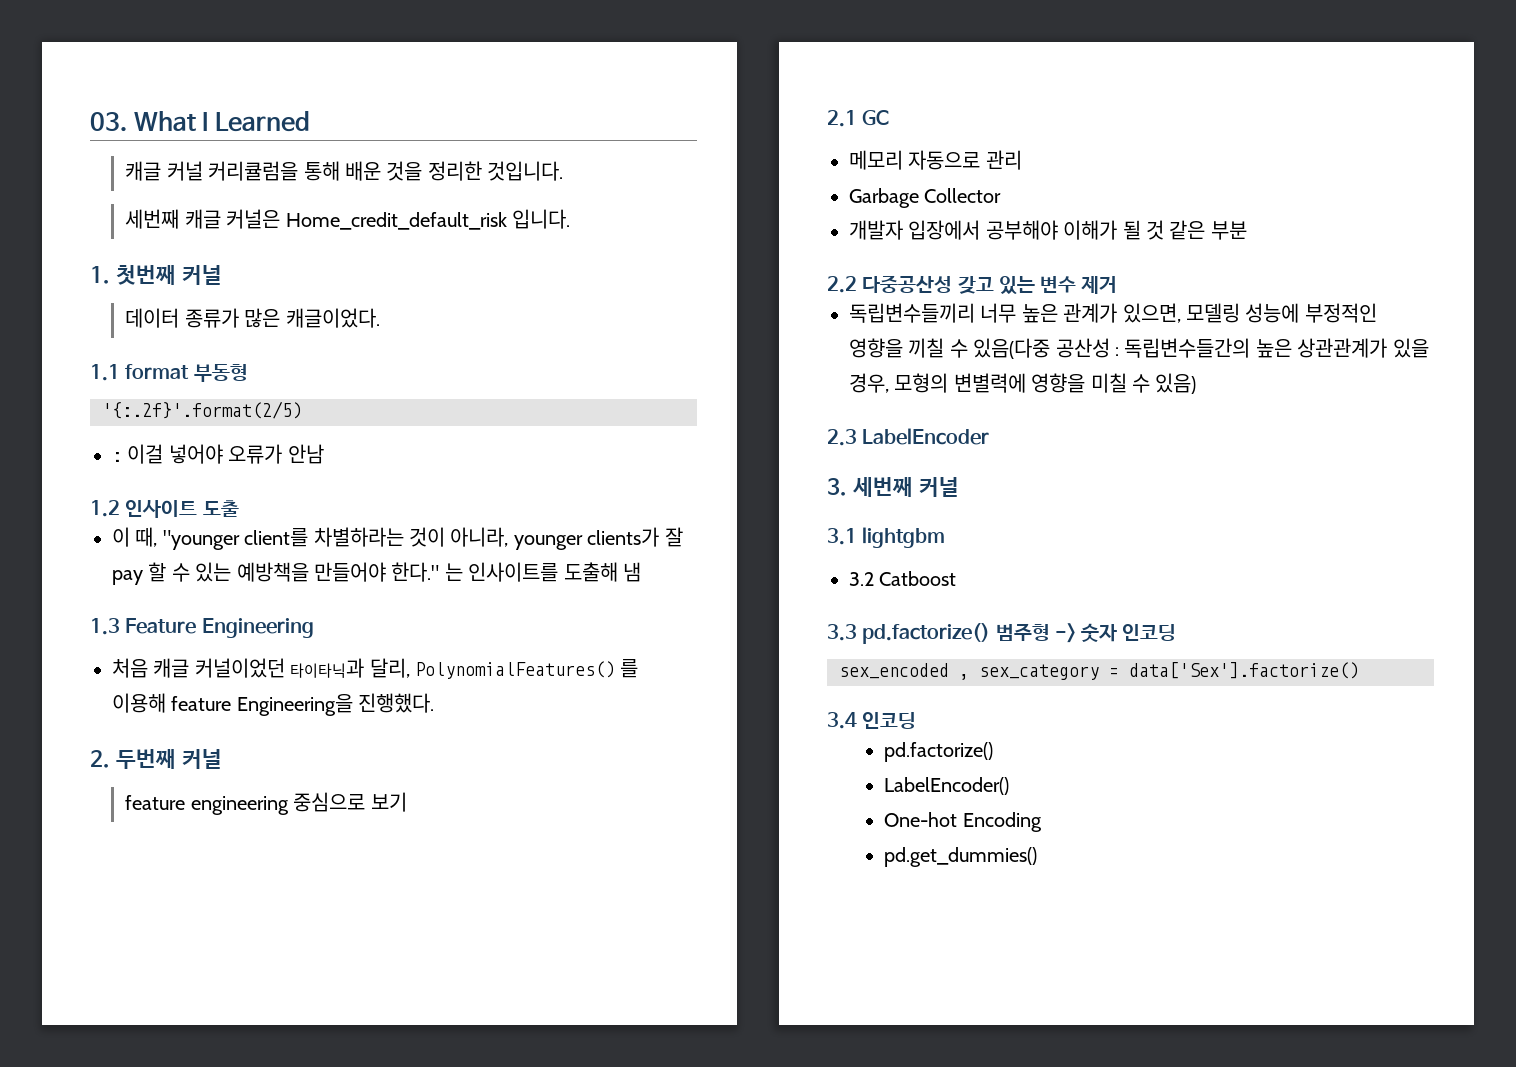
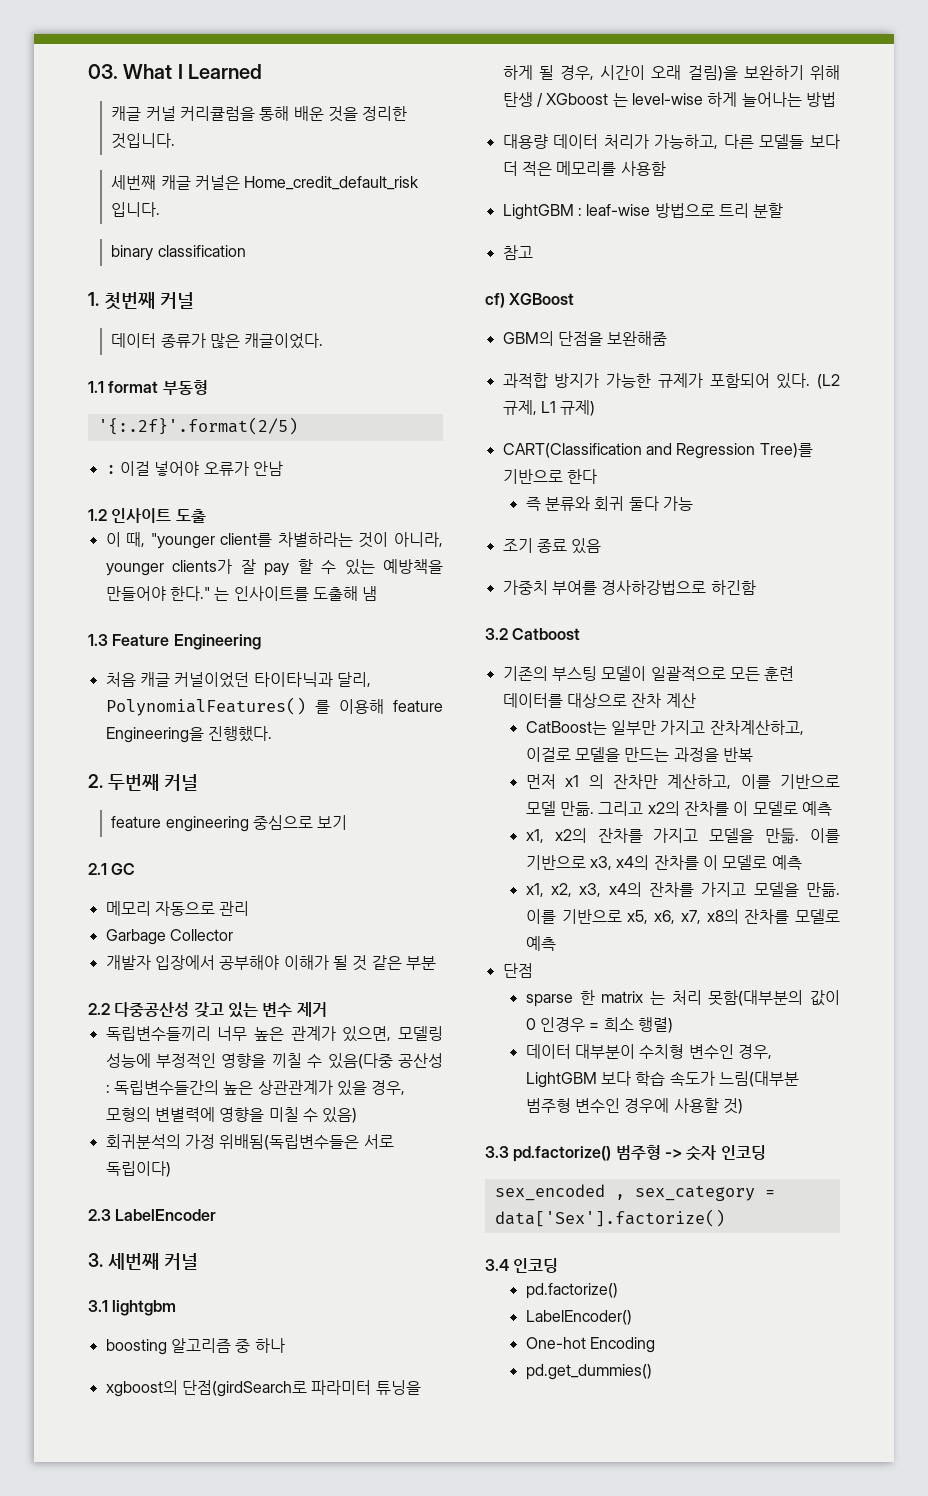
+ binary classification
+ 회귀분석의 가정 위배됨(독립변수들은 서로 독립이다)
+ boosting 알고리즘 중 하나
+ xgboost의 단점(girdSearch로 파라미터 튜닝을 하게 될 경우, 시간이 오래 걸림)을 보완하기 위해 탄생 / XGboost 는 level-wise 하게 늘어나는 방법
+ 대용량 데이터 처리가 가능하고, 다른 모델들 보다 더 적은 메모리를 사용함
+ LightGBM : leaf-wise 방법으로 트리 분할
+ 참고
+ cf) XGBoost
+ GBM의 단점을 보완해줌
+ 과적합 방지가 가능한 규제가 포함되어 있다. (L2 규제, L1 규제)
+ CART(Classification and Regression Tree)를 기반으로 한다
+ 즉 분류와 회귀 둘다 가능
+ 조기 종료 있음
+ 가중치 부여를 경사하강법으로 하긴함
  3.2 Catboost
+ 기존의 부스팅 모델이 일괄적으로 모든 훈련 데이터를 대상으로 잔차 계산
+ CatBoost는 일부만 가지고 잔차계산하고, 이걸로 모델을 만드는 과정을 반복
+ 먼저 x1 의 잔차만 계산하고, 이를 기반으로 모델 만듦. 그리고 x2의 잔차를 이 모델로 예측
+ x1, x2의 잔차를 가지고 모델을 만듧. 이를 기반으로 x3, x4의 잔차를 이 모델로 예측
+ x1, x2, x3, x4의 잔차를 가지고 모델을 만듦. 이를 기반으로 x5, x6, x7, x8의 잔차를 모델로 예측
+ 단점
+ sparse 한 matrix 는 처리 못함(대부분의 값이 0 인경우 = 희소 행렬)
+ 데이터 대부분이 수치형 변수인 경우, LightGBM 보다 학습 속도가 느림(대부분 범주형 변수인 경우에 사용할 것)

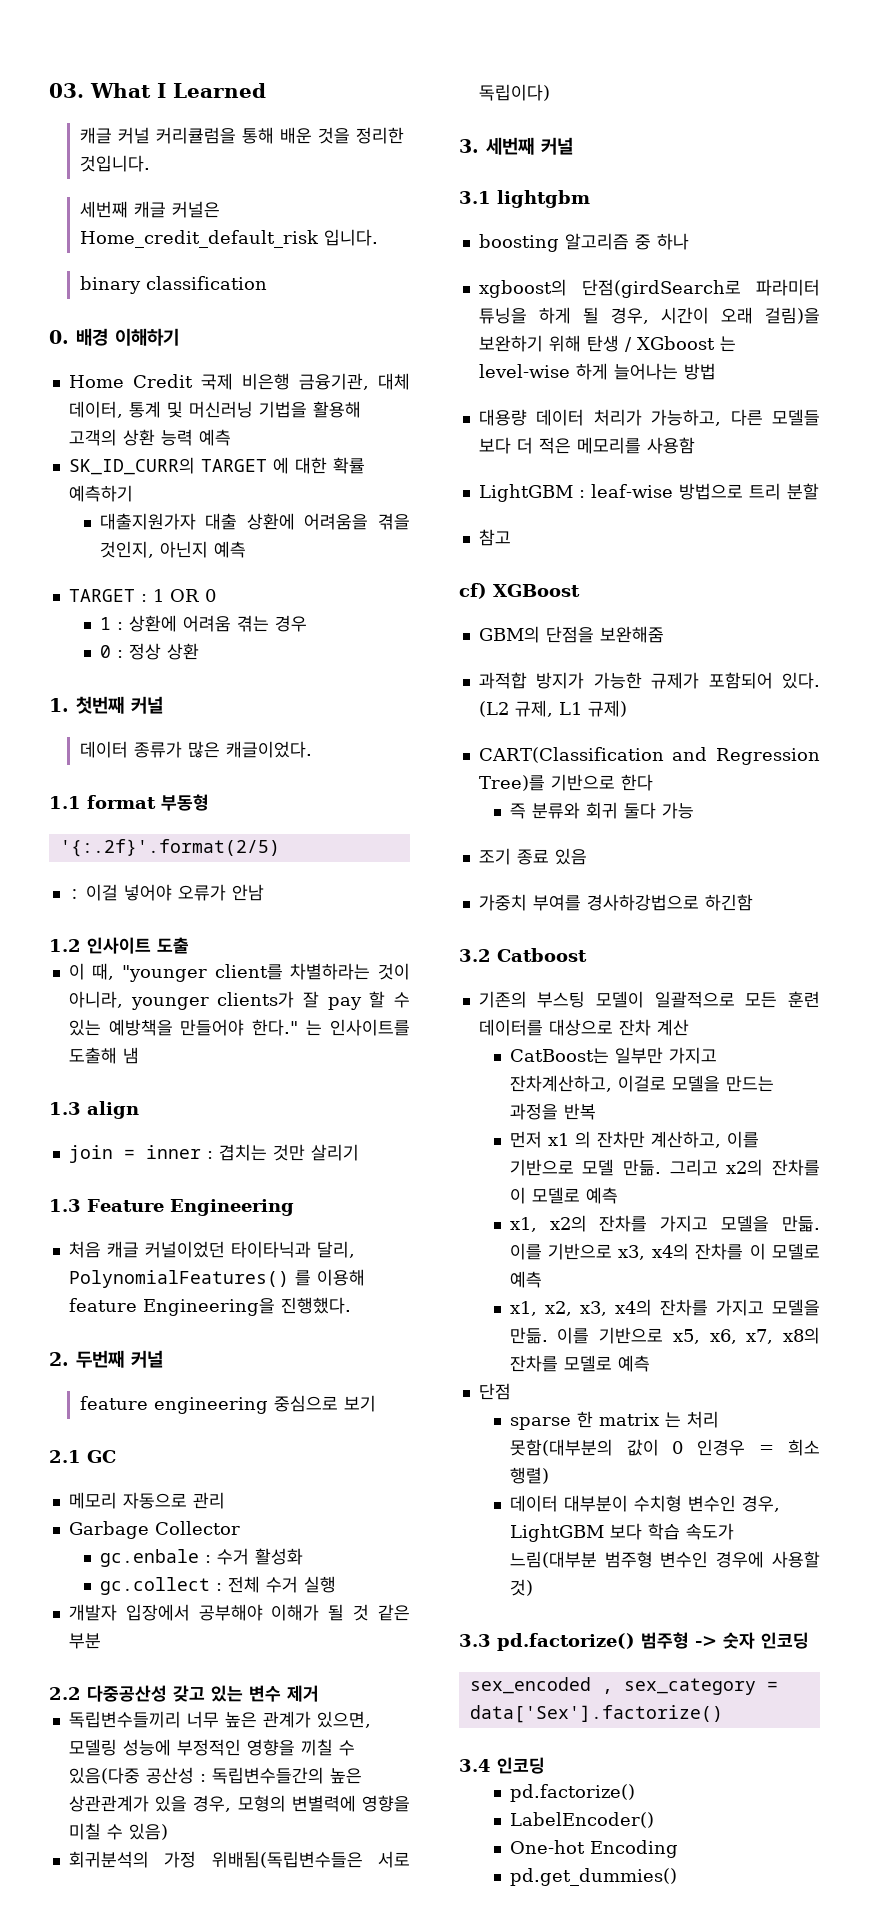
+ 0. 배경 이해하기
+ Home Credit 국제 비은행 금융기관, 대체 데이터, 통계 및 머신러닝 기법을 활용해 고객의 상환 능력 예측
+ SK_ID_CURR의 TARGET 에 대한 확률 예측하기
+ 대출지원가자 대출 상환에 어려움을 겪을 것인지, 아닌지 예측
+ TARGET : 1 OR 0
+ 1 : 상환에 어려움 겪는 경우
+ 0 : 정상 상환
+ 1.3 align
+ join = inner : 겹치는 것만 살리기
+ gc.enbale : 수거 활성화
+ gc.collect : 전체 수거 실행
- 2.3 LabelEncoder

